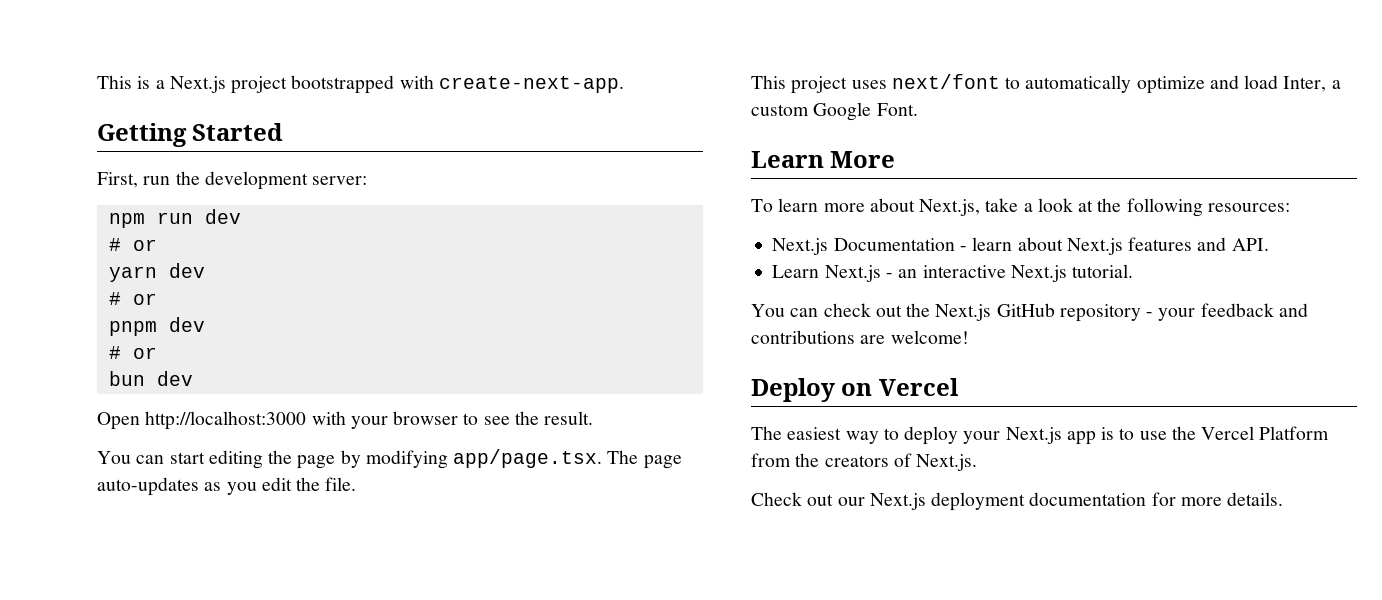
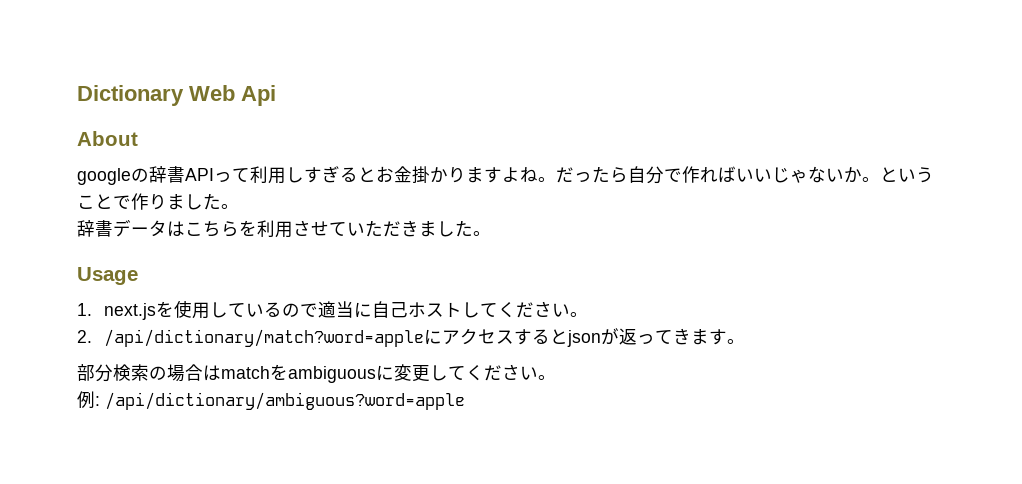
- This is a Next.js project bootstrapped with create-next-app.
- Getting Started
- First, run the development server:
- npm run dev
- # or
- yarn dev
- # or
- pnpm dev
- # or
- bun dev
- Open http://localhost:3000 with your browser to see the result.
- You can start editing the page by modifying app/page.tsx. The page auto-updates as you edit the file.
- This project uses next/font to automatically optimize and load Inter, a custom Google Font.
- Learn More
- To learn more about Next.js, take a look at the following resources:
- Next.js Documentation - learn about Next.js features and API.
- Learn Next.js - an interactive Next.js tutorial.
- You can check out the Next.js GitHub repository - your feedback and contributions are welcome!
- Deploy on Vercel
- The easiest way to deploy your Next.js app is to use the Vercel Platform from the creators of Next.js.
- Check out our Next.js deployment documentation for more details.
+ Dictionary Web Api
+ About
+ googleの辞書APIって利用しすぎるとお金掛かりますよね。だったら自分で作ればいいじゃないか。ということで作りました。
+ 辞書データはこちらを利用させていただきました。
+ Usage
+ 1. next.jsを使用しているので適当に自己ホストしてください。
+ 2. /api/dictionary/match?word=appleにアクセスするとjsonが返ってきます。
+ 部分検索の場合はmatchをambiguousに変更してください。
+ 例: /api/dictionary/ambiguous?word=apple

